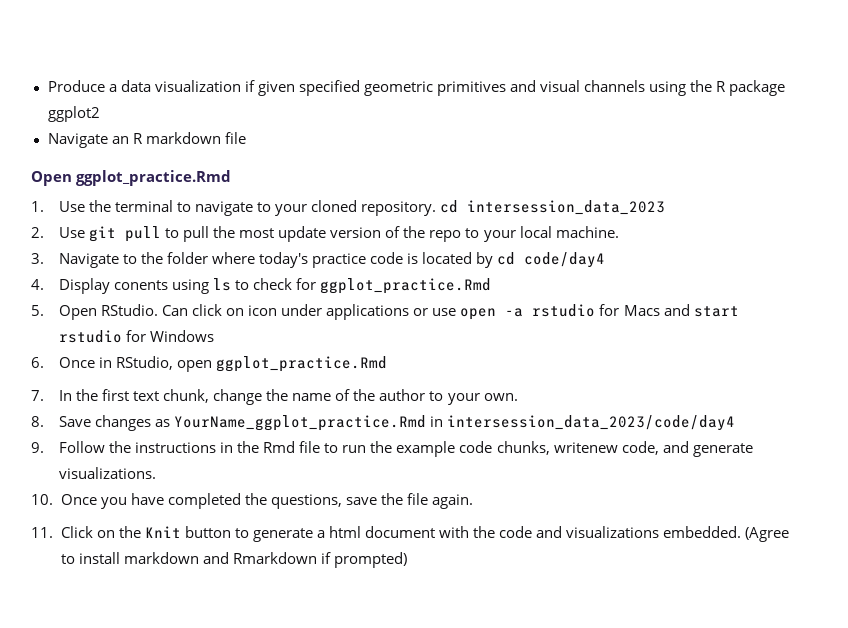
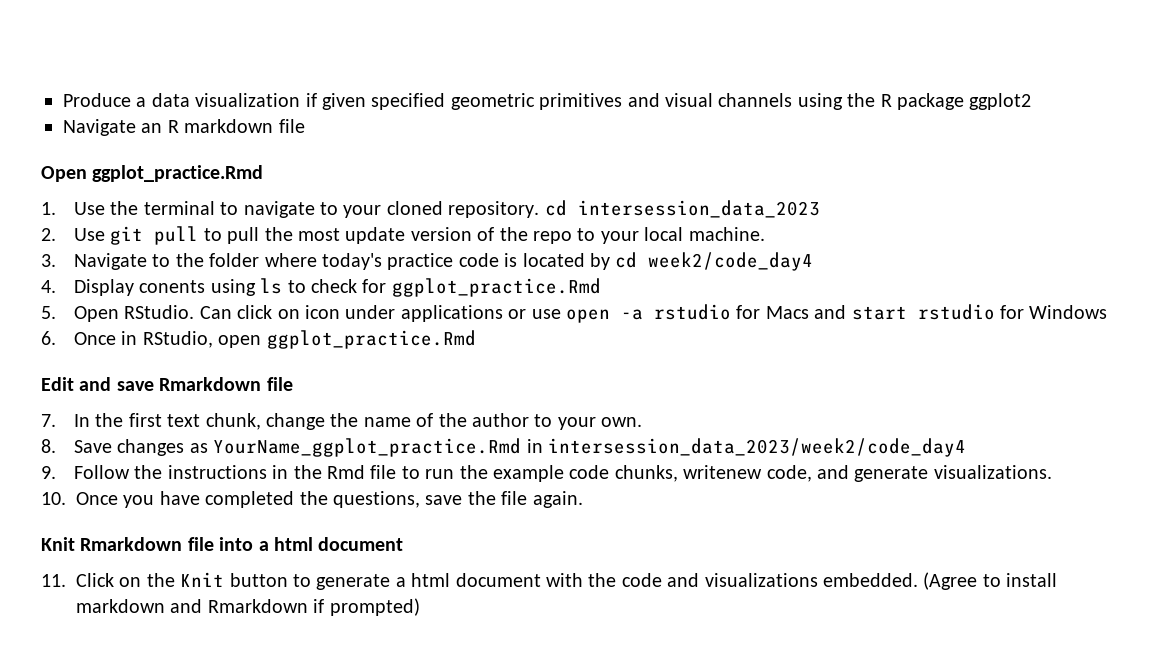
- 3. Navigate to the folder where today's practice code is located by cd code/day4
+ 3. Navigate to the folder where today's practice code is located by cd week2/code_day4
+ Edit and save Rmarkdown file
- 8. Save changes as YourName_ggplot_practice.Rmd in intersession_data_2023/code/day4
+ 8. Save changes as YourName_ggplot_practice.Rmd in intersession_data_2023/week2/code_day4
+ Knit Rmarkdown file into a html document

